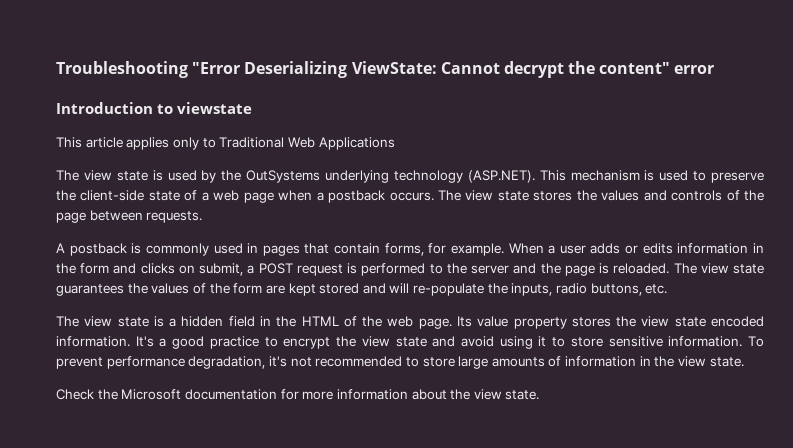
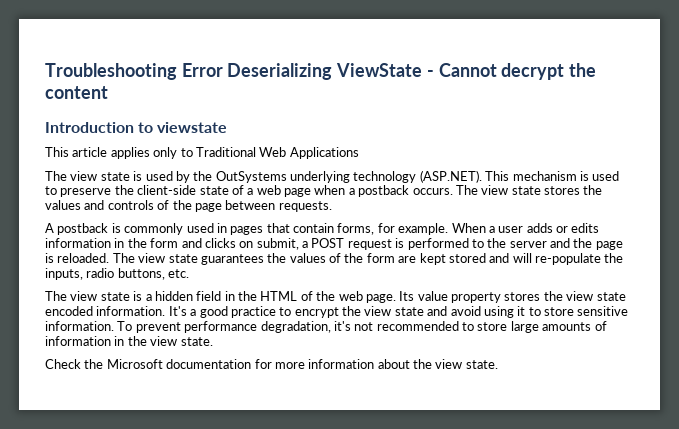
- Troubleshooting "Error Deserializing ViewState: Cannot decrypt the content" error
+ Troubleshooting Error Deserializing ViewState - Cannot decrypt the content

